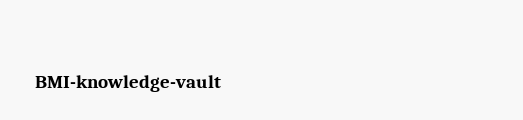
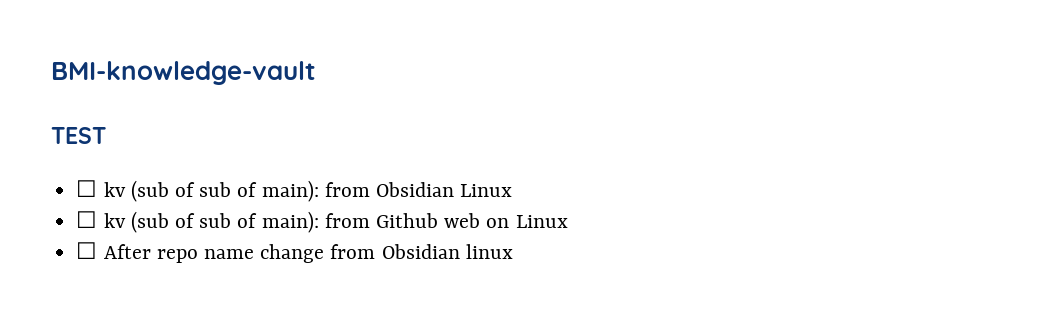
+ TEST
+ ☐ kv (sub of sub of main): from Obsidian Linux
+ ☐ kv (sub of sub of main): from Github web on Linux
+ ☐ After repo name change from Obsidian linux

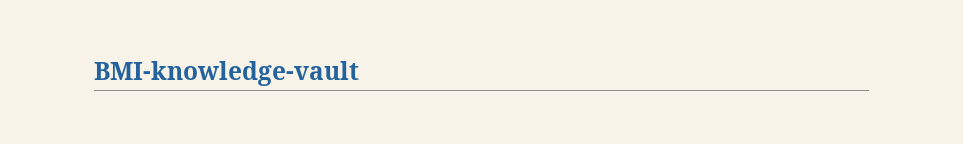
- TEST
- ☐ kv (sub of sub of main): from Obsidian Linux
- ☐ kv (sub of sub of main): from Github web on Linux
- ☐ After repo name change from Obsidian linux

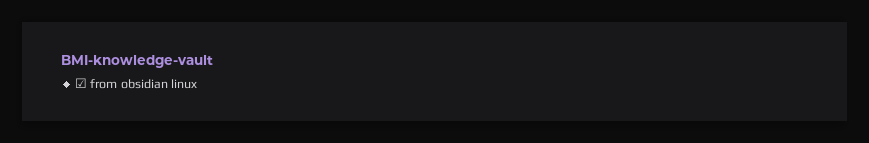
+ ☑ from obsidian linux

